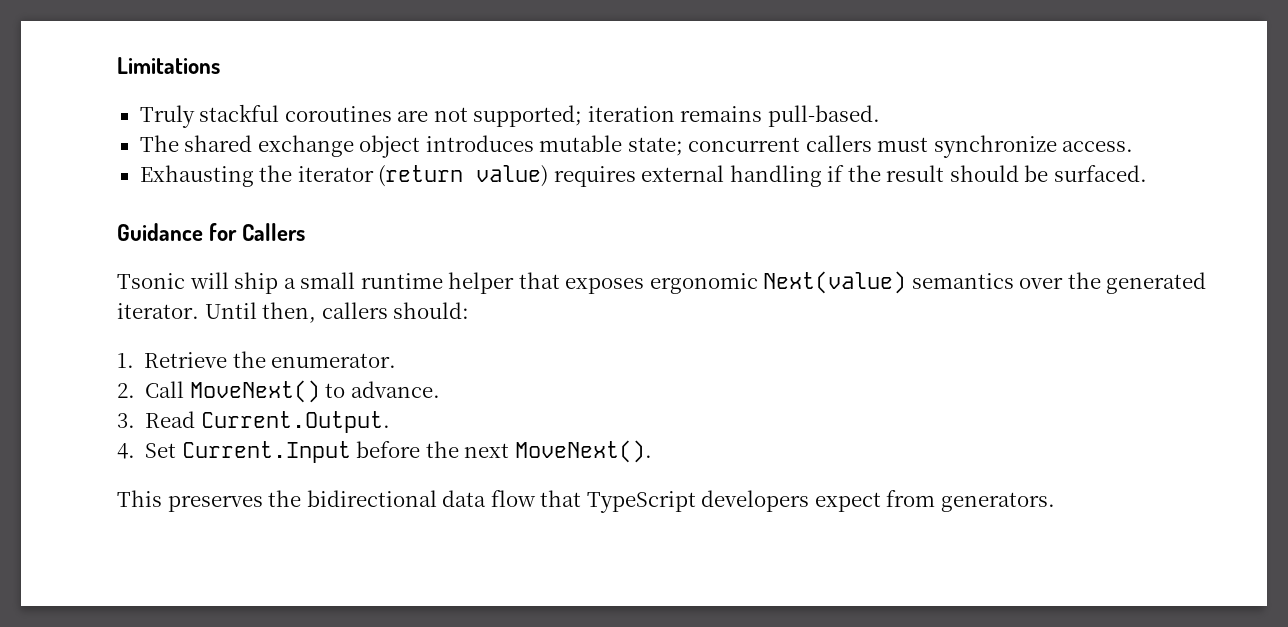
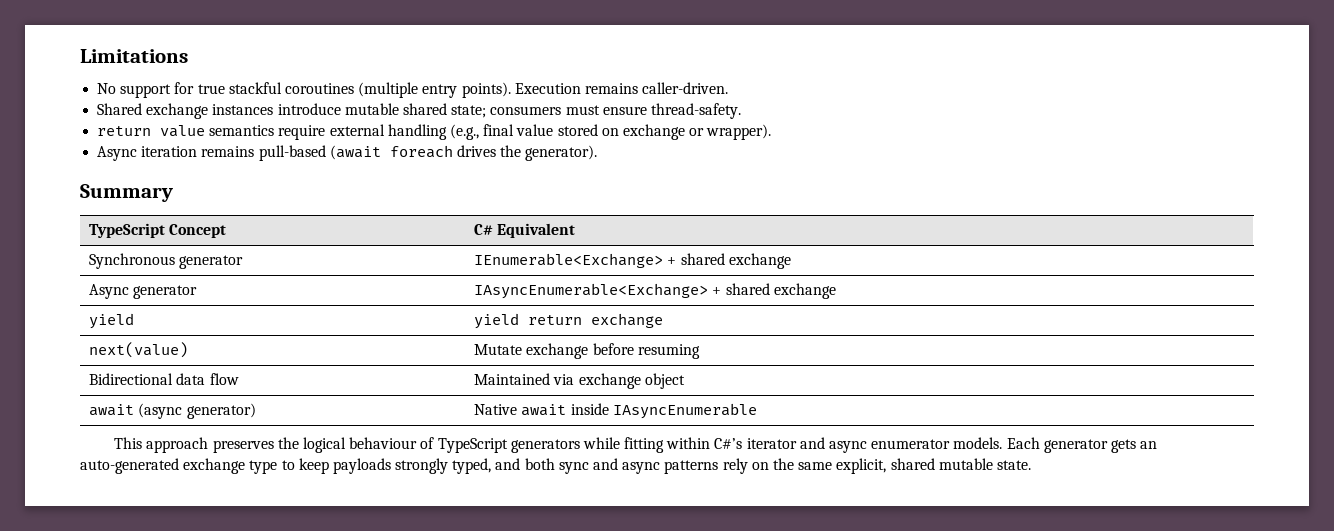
- Truly stackful coroutines are not supported; iteration remains pull-based.
- The shared exchange object introduces mutable state; concurrent callers must synchronize access.
- Exhausting the iterator (return value) requires external handling if the result should be surfaced.
- Guidance for Callers
- Tsonic will ship a small runtime helper that exposes ergonomic Next(value) semantics over the generated iterator. Until then, callers should:
- 1. Retrieve the enumerator.
- 2. Call MoveNext() to advance.
- 3. Read Current.Output.
- 4. Set Current.Input before the next MoveNext().
+ No support for true stackful coroutines (multiple entry points). Execution remains caller-driven.
+ Shared exchange instances introduce mutable shared state; consumers must ensure thread-safety.
+ return value semantics require external handling (e.g., final value stored on exchange or wrapper).
+ Async iteration remains pull-based (await foreach drives the generator).
+ Summary
+ TypeScript Concept | C# Equivalent
+ Synchronous generator | IEnumerable<Exchange> + shared exchange
+ Async generator | IAsyncEnumerable<Exchange> + shared exchange
+ yield | yield return exchange
+ next(value) | Mutate exchange before resuming
+ Bidirectional data flow | Maintained via exchange object
+ await (async generator) | Native await inside IAsyncEnumerable
- This preserves the bidirectional data flow that TypeScript developers expect from generators.
+ This approach preserves the logical behaviour of TypeScript generators while fitting within C#’s iterator and async enumerator models. Each generator gets an auto-generated exchange type to keep payloads strongly typed, and both sync and async patterns rely on the same explicit, shared mutable state.

